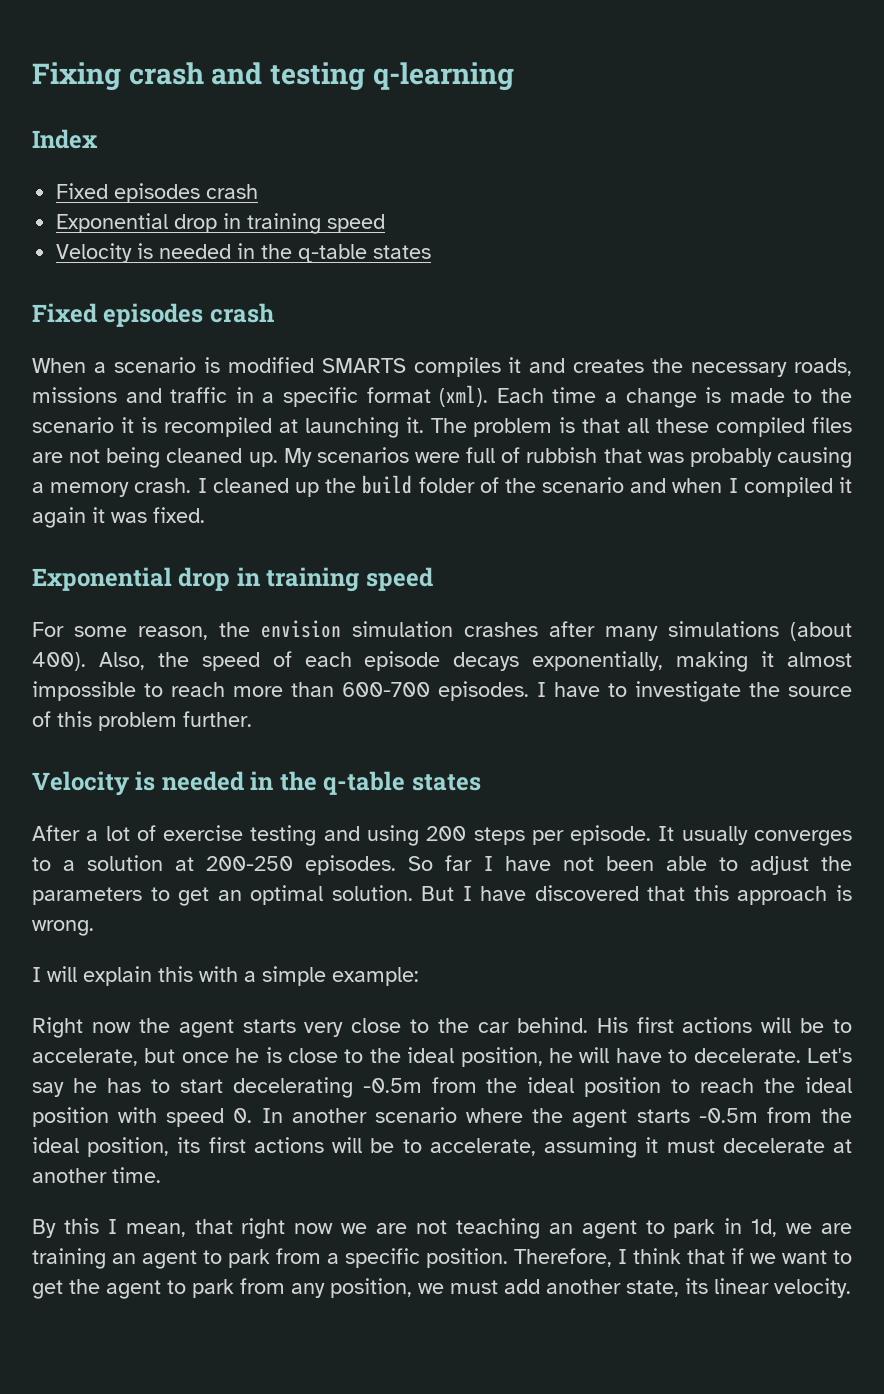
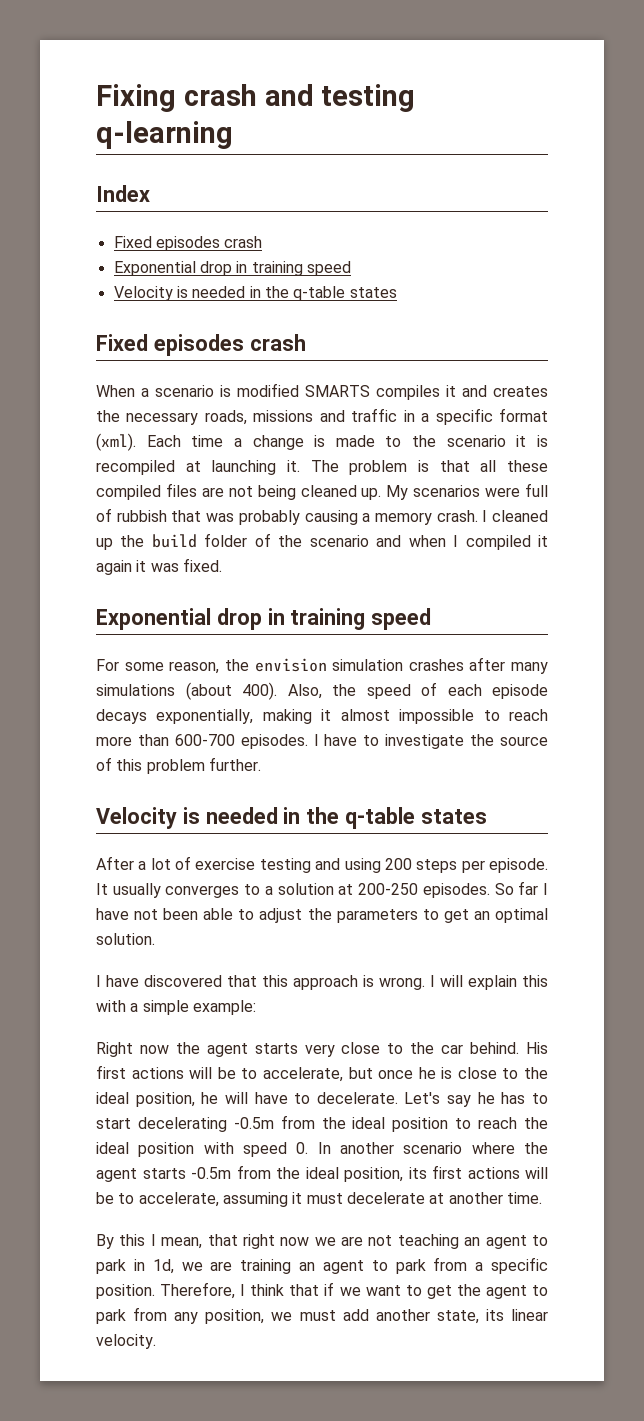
- So far I have not been able to adjust the parameters to get an optimal solution. But I have discovered that this approach is wrong.
- I will explain this with a simple example:
+ So far I have not been able to adjust the parameters to get an optimal solution.
+ I have discovered that this approach is wrong. I will explain this with a simple example:

